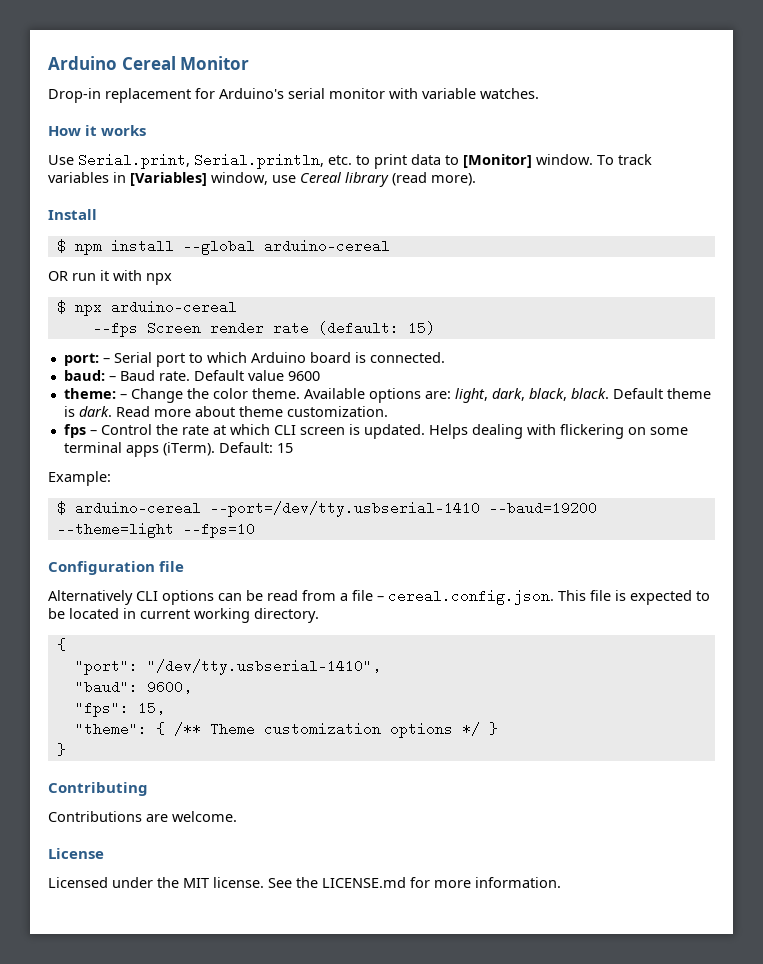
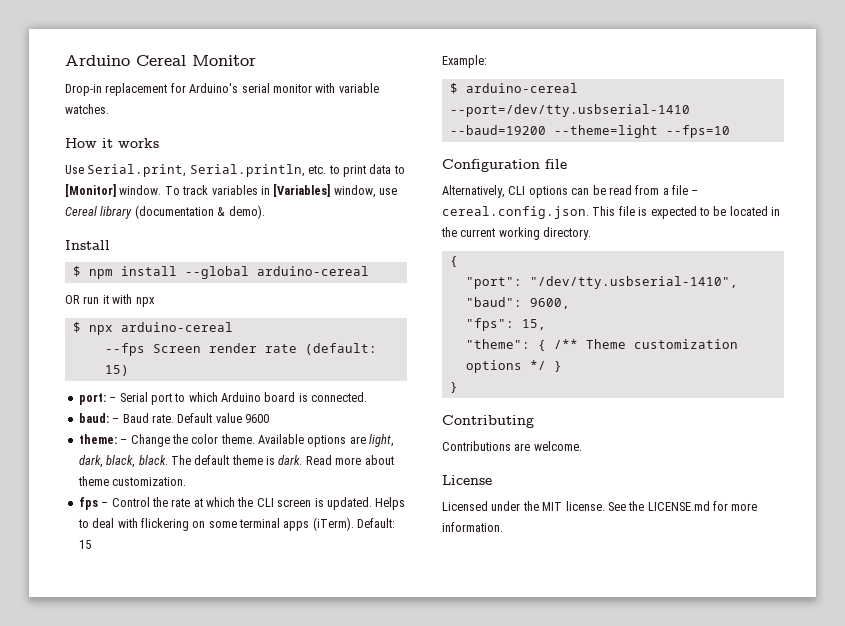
- To track variables in [Variables] window, use Cereal library (read more).
+ To track variables in [Variables] window, use Cereal library (documentation & demo).
- Available options are: light, dark, black, black.
+ Available options are light, dark, black, black.
- Default theme is dark.
+ The default theme is dark.
- fps – Control the rate at which CLI screen is updated.
+ fps – Control the rate at which the CLI screen is updated.
- Helps dealing with flickering on some terminal apps (iTerm).
+ Helps to deal with flickering on some terminal apps (iTerm).
- Alternatively CLI options can be read from a file – cereal.config.json. This file is expected to be located in current working directory.
+ Alternatively, CLI options can be read from a file – cereal.config.json. This file is expected to be located in the current working directory.

